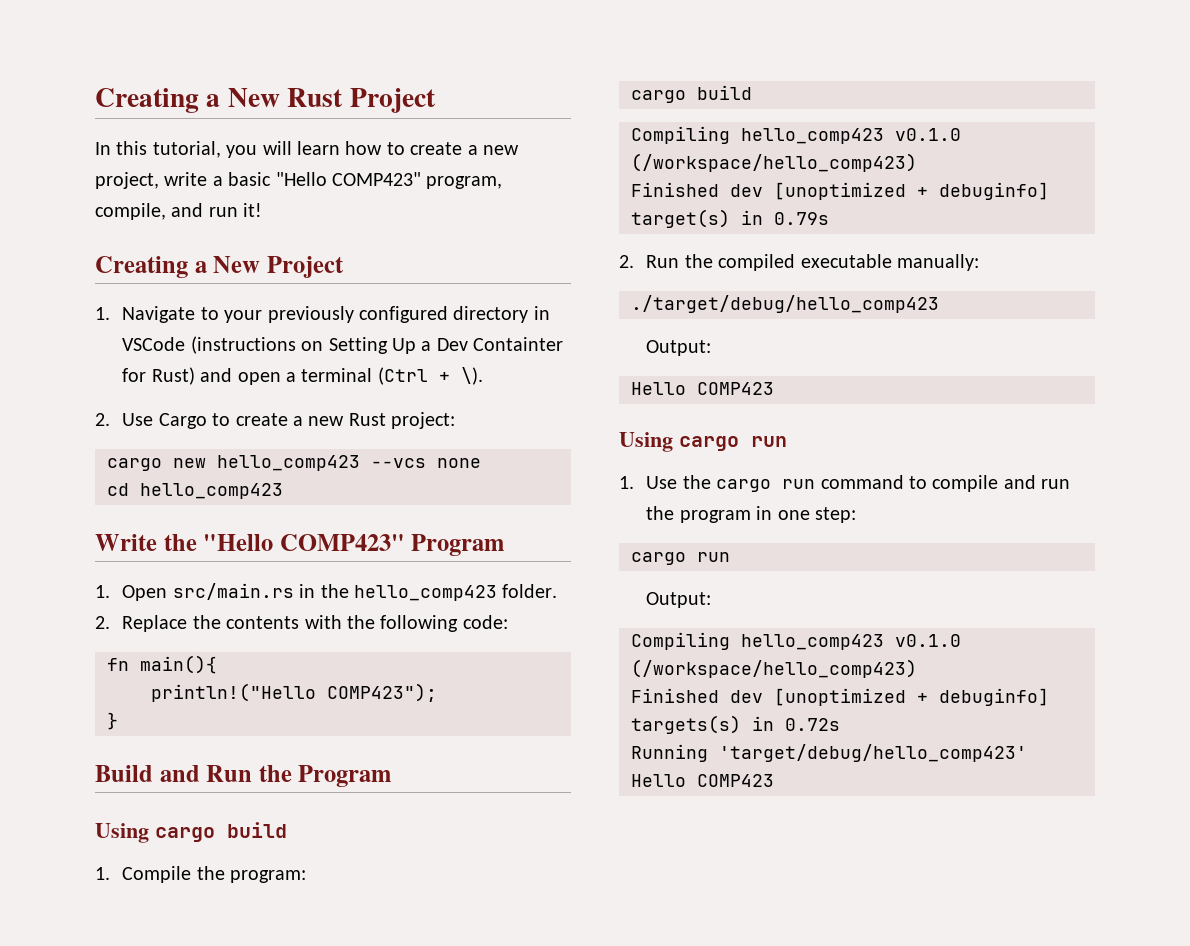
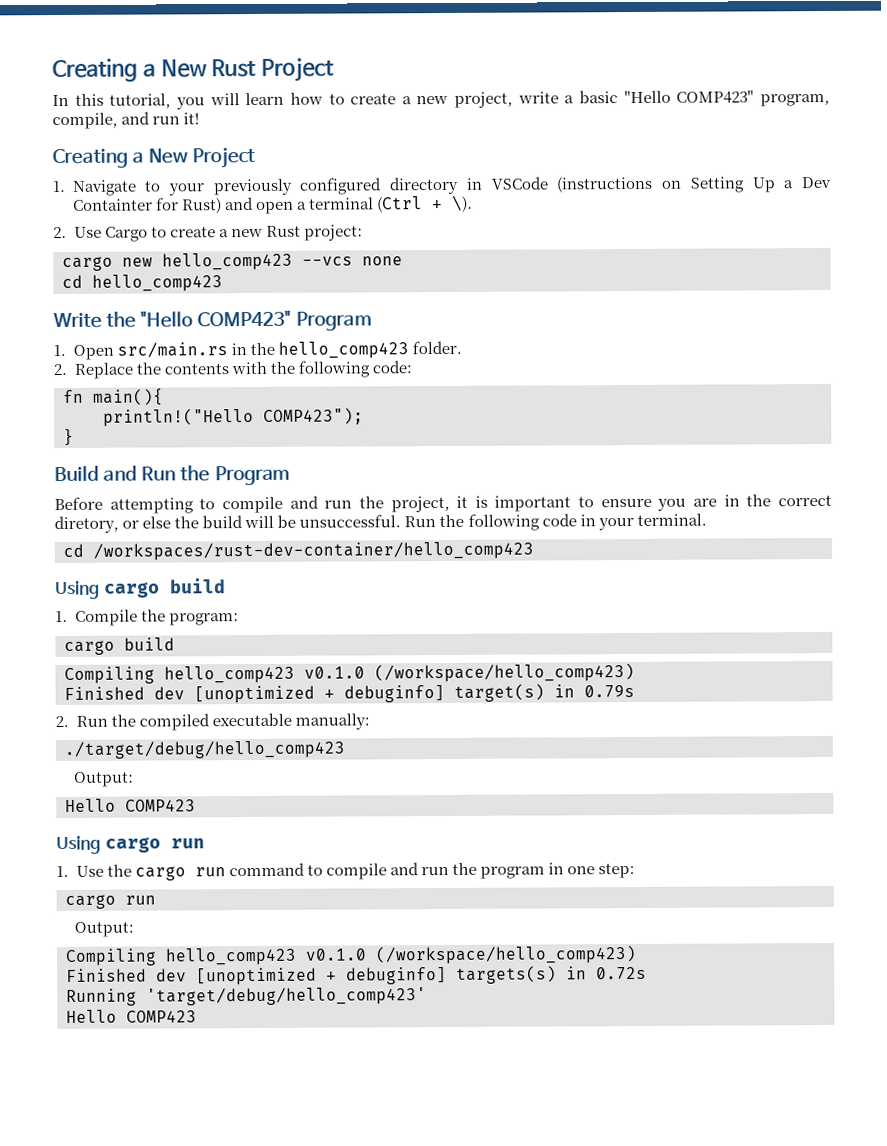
+ Before attempting to compile and run the project, it is important to ensure you are in the correct diretory, or else the build will be unsuccessful. Run the following code in your terminal.
+ cd /workspaces/rust-dev-container/hello_comp423

